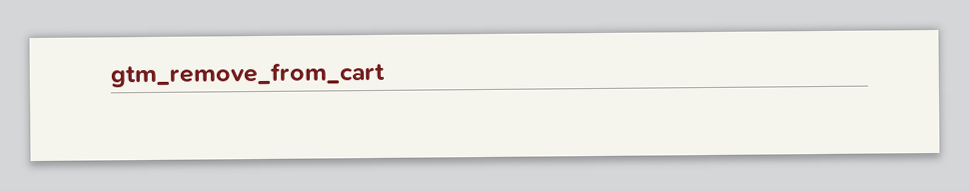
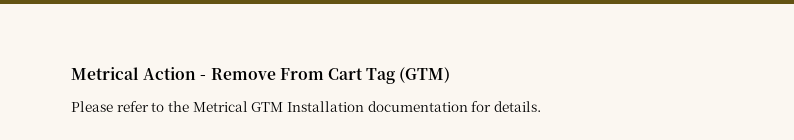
- gtm_remove_from_cart
+ Metrical Action - Remove From Cart Tag (GTM)
+ Please refer to the Metrical GTM Installation documentation for details.

